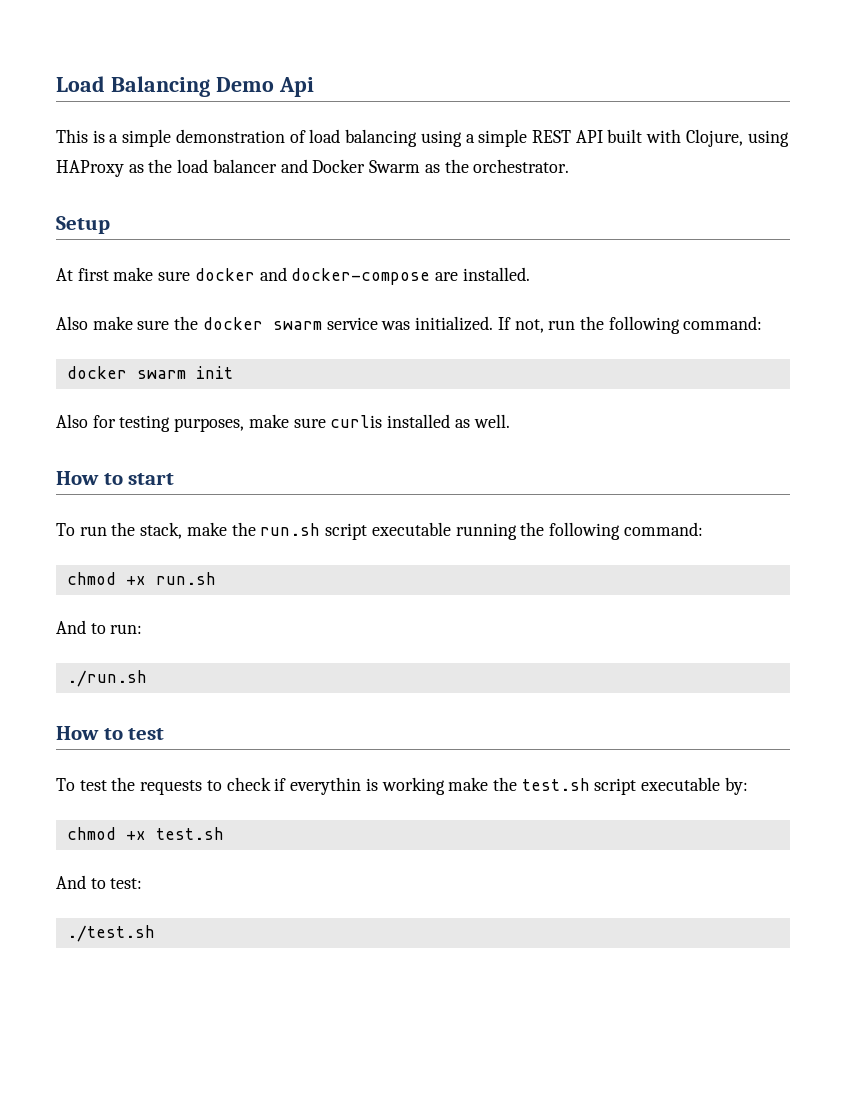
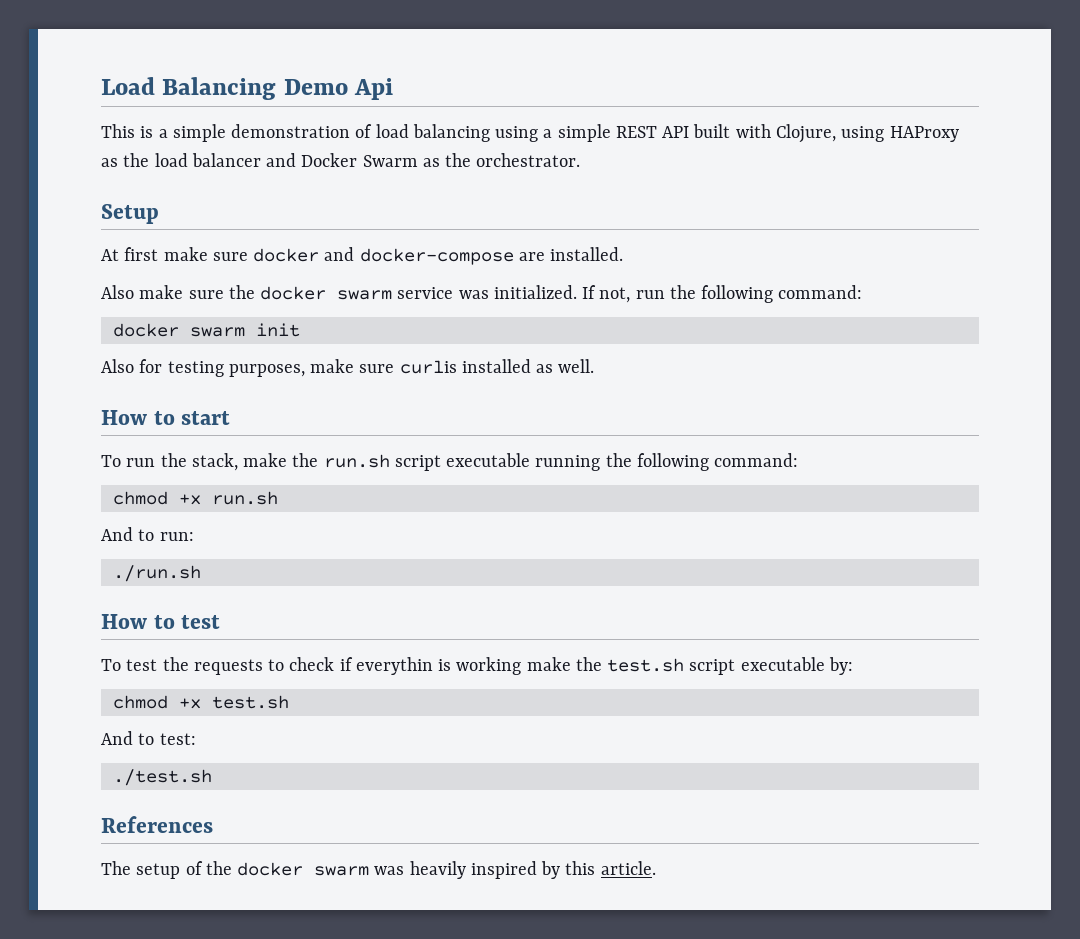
+ References
+ The setup of the docker swarm was heavily inspired by this article.

